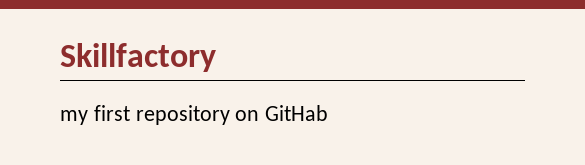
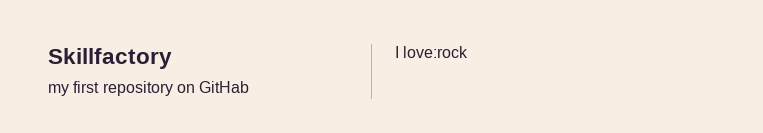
+ I love:rock

